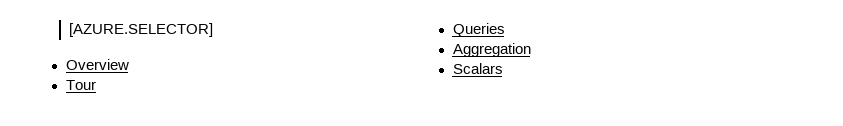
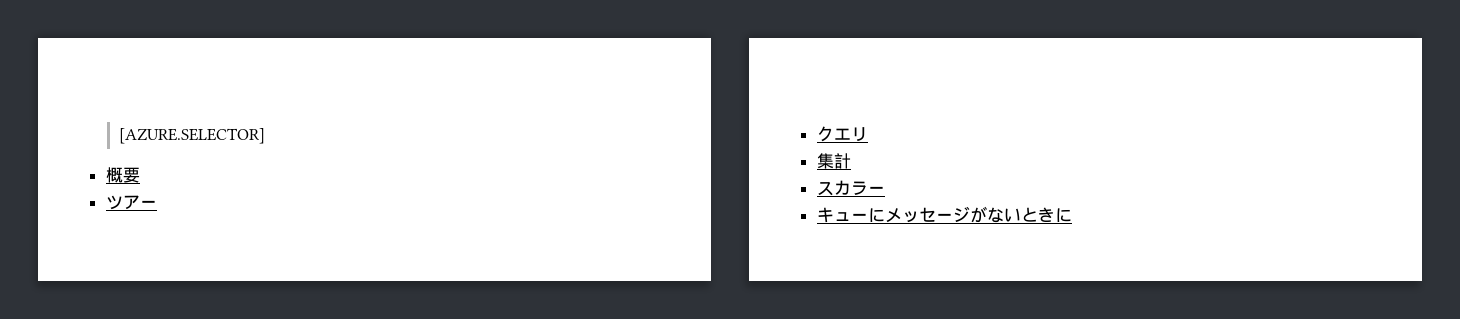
- Overview
- Tour
- Queries
- Aggregation
- Scalars
+ 概要
+ ツアー
+ クエリ
+ 集計
+ スカラー
+ キューにメッセージがないときに

